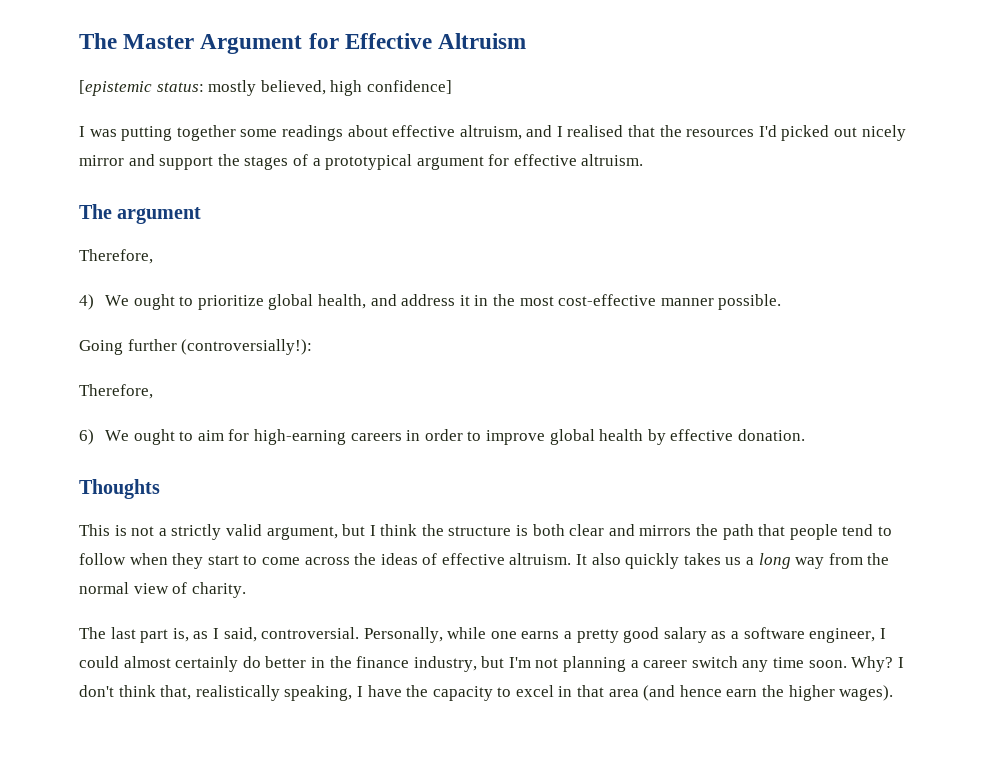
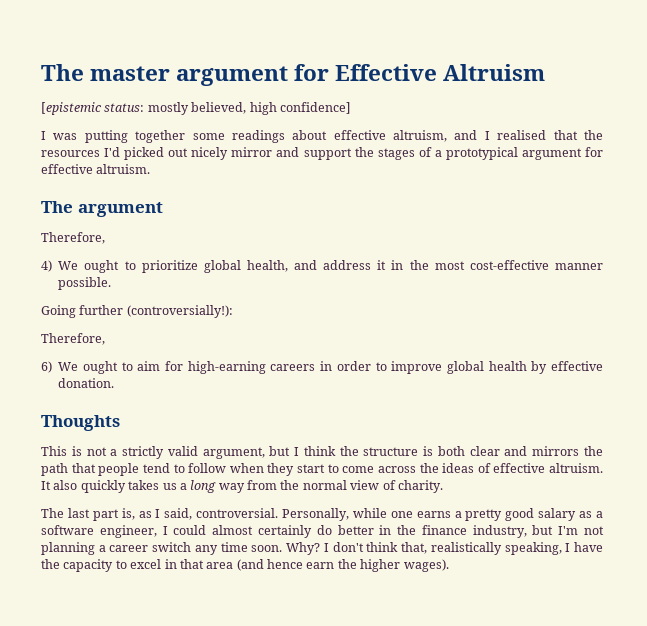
- The Master Argument for Effective Altruism
+ The master argument for Effective Altruism

